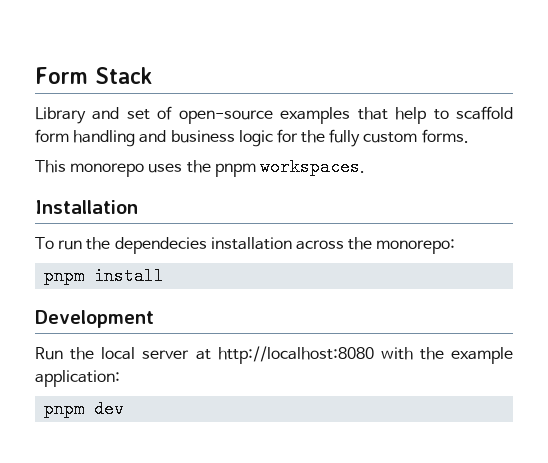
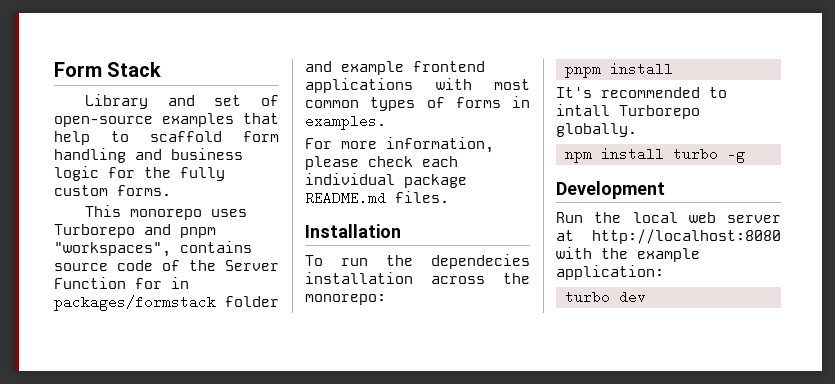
- This monorepo uses the pnpm workspaces.
+ This monorepo uses Turborepo and pnpm "workspaces", contains source code of the Server Function for in packages/formstack folder and example frontend applications with most common types of forms in examples.
+ For more information, please check each individual package README.md files.
+ It's recommended to intall Turborepo globally.
+ npm install turbo -g
- Run the local server at http://localhost:8080 with the example application:
+ Run the local web server at http://localhost:8080 with the example application:
- pnpm dev
+ turbo dev

